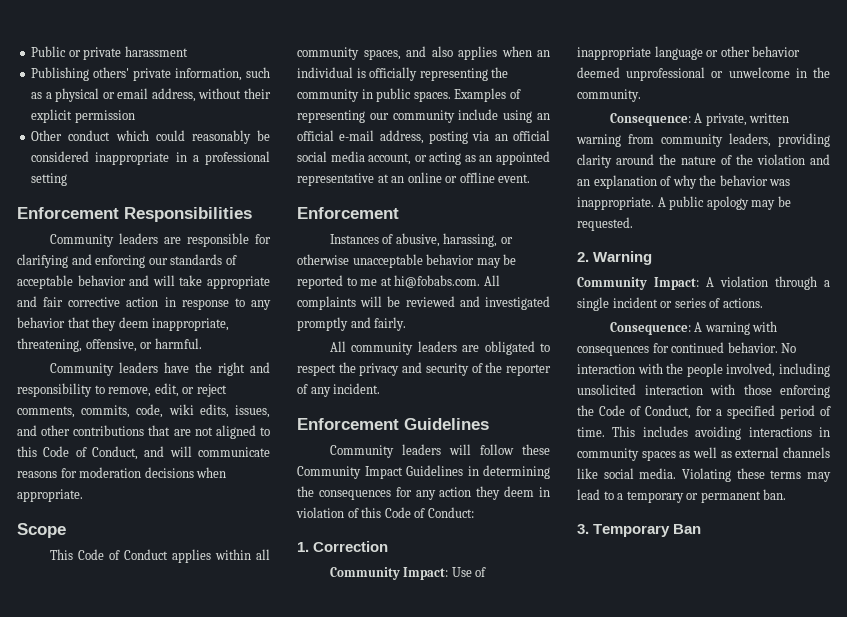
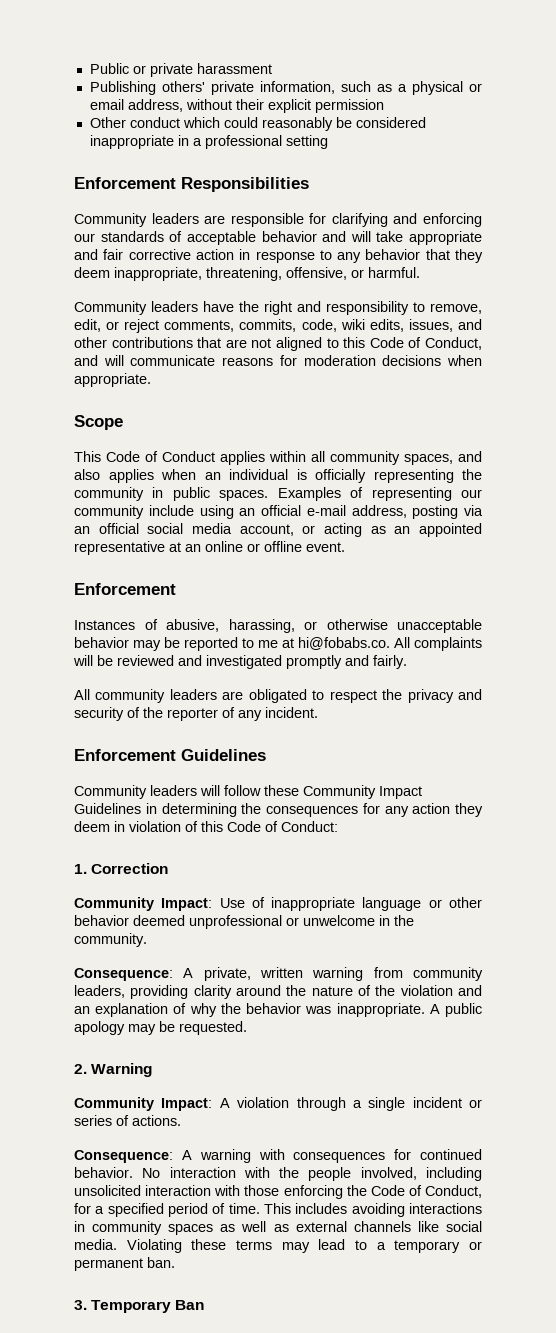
- Instances of abusive, harassing, or otherwise unacceptable behavior may be reported to me at hi@fobabs.com. All complaints will be reviewed and investigated promptly and fairly.
+ Instances of abusive, harassing, or otherwise unacceptable behavior may be reported to me at hi@fobabs.co. All complaints will be reviewed and investigated promptly and fairly.

